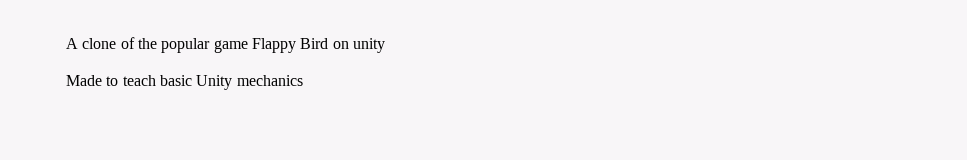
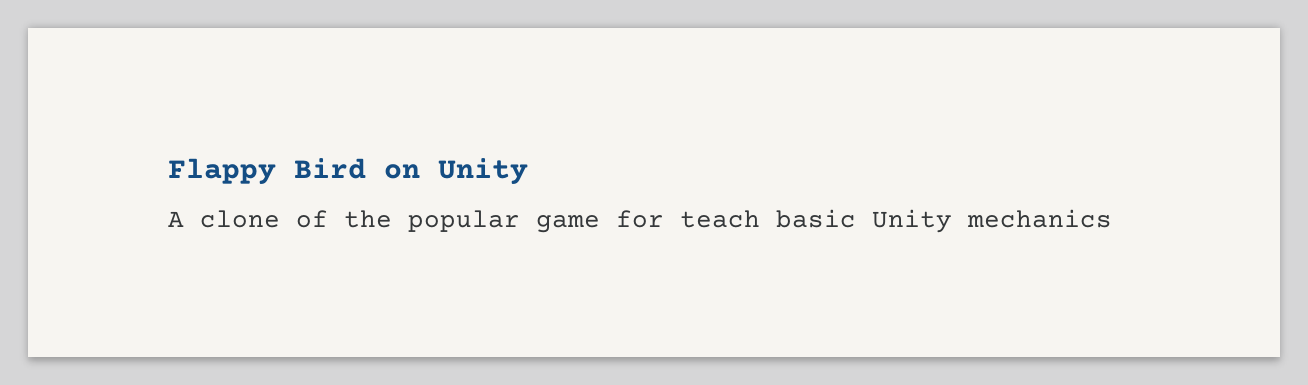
+ Flappy Bird on Unity
- A clone of the popular game Flappy Bird on unity
- Made to teach basic Unity mechanics
+ A clone of the popular game for teach basic Unity mechanics

